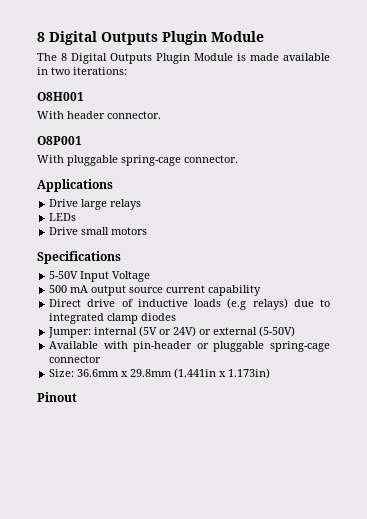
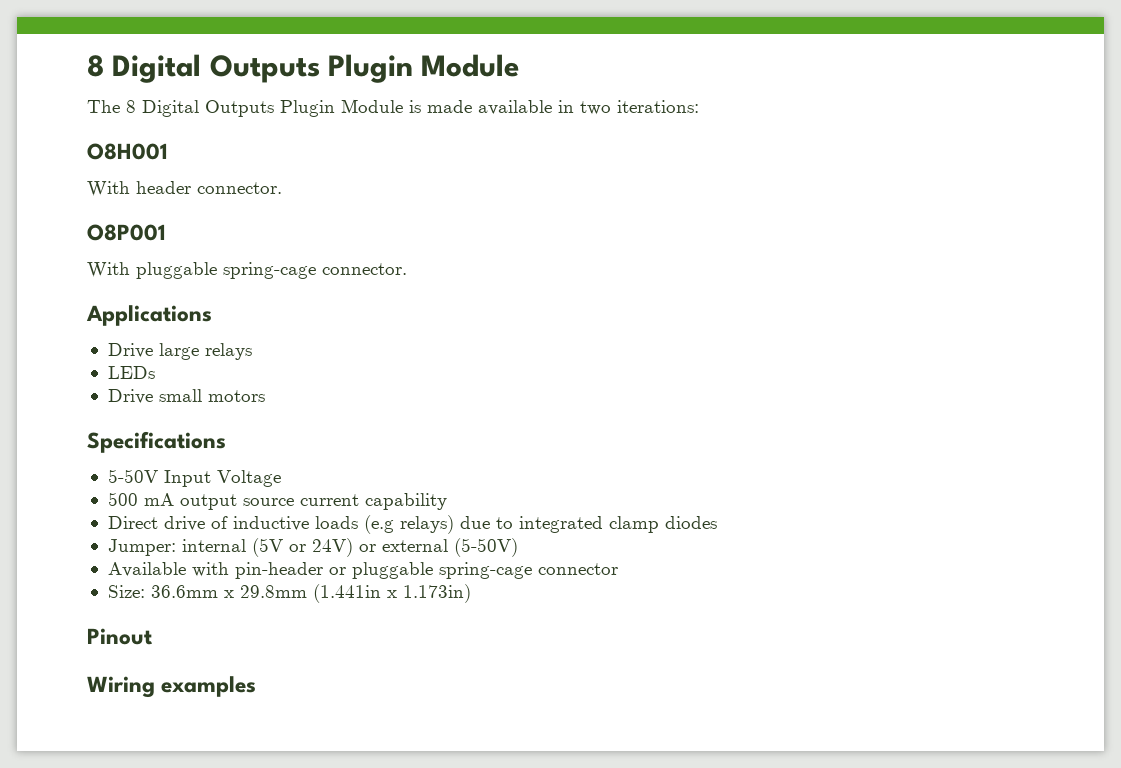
+ Wiring examples

